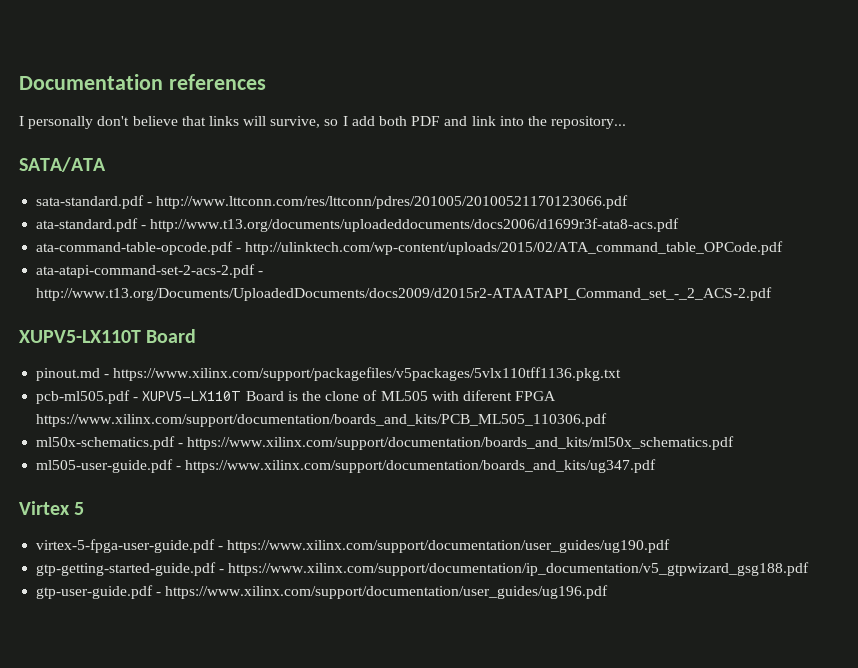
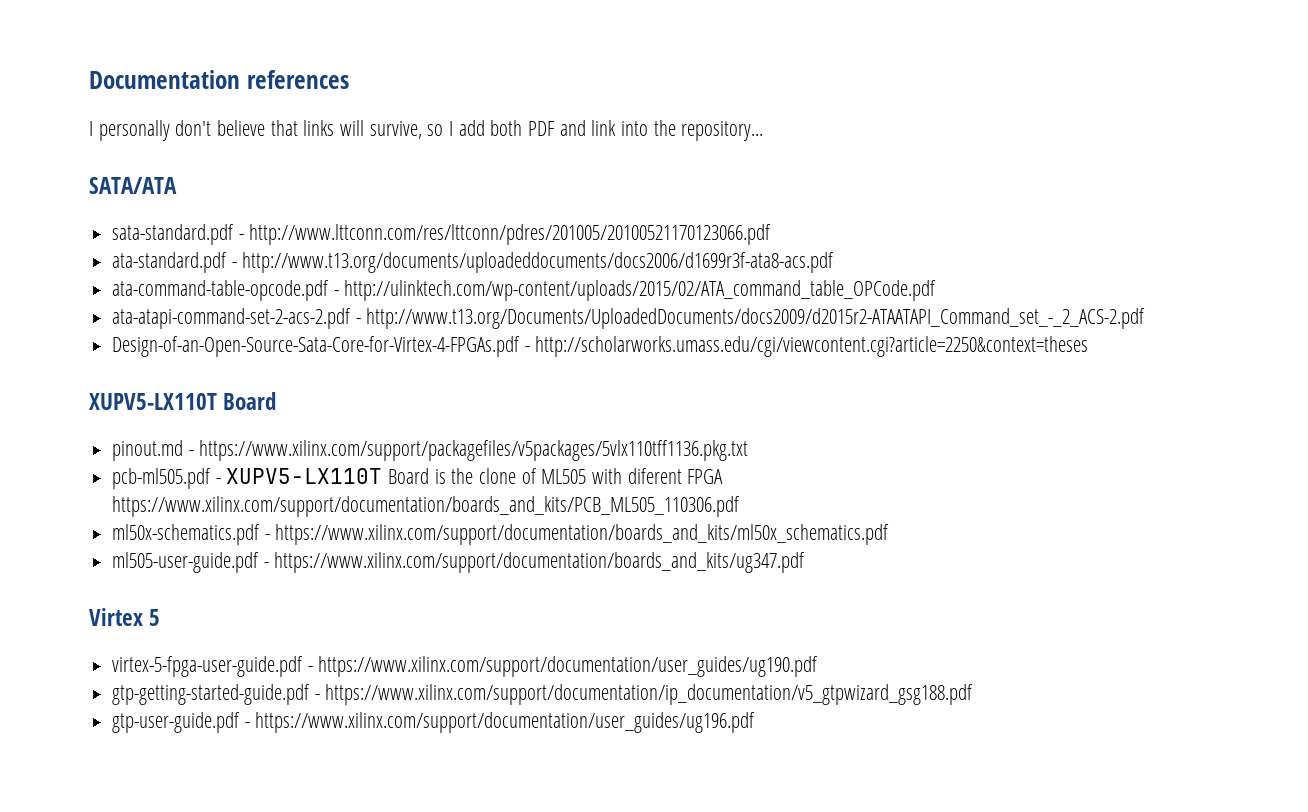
+ Design-of-an-Open-Source-Sata-Core-for-Virtex-4-FPGAs.pdf - http://scholarworks.umass.edu/cgi/viewcontent.cgi?article=2250&context=theses

